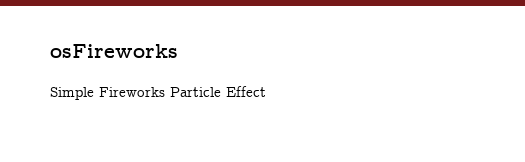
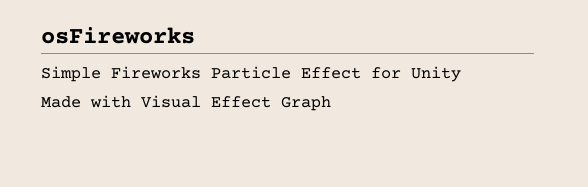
- Simple Fireworks Particle Effect
+ Simple Fireworks Particle Effect for Unity
+ Made with Visual Effect Graph

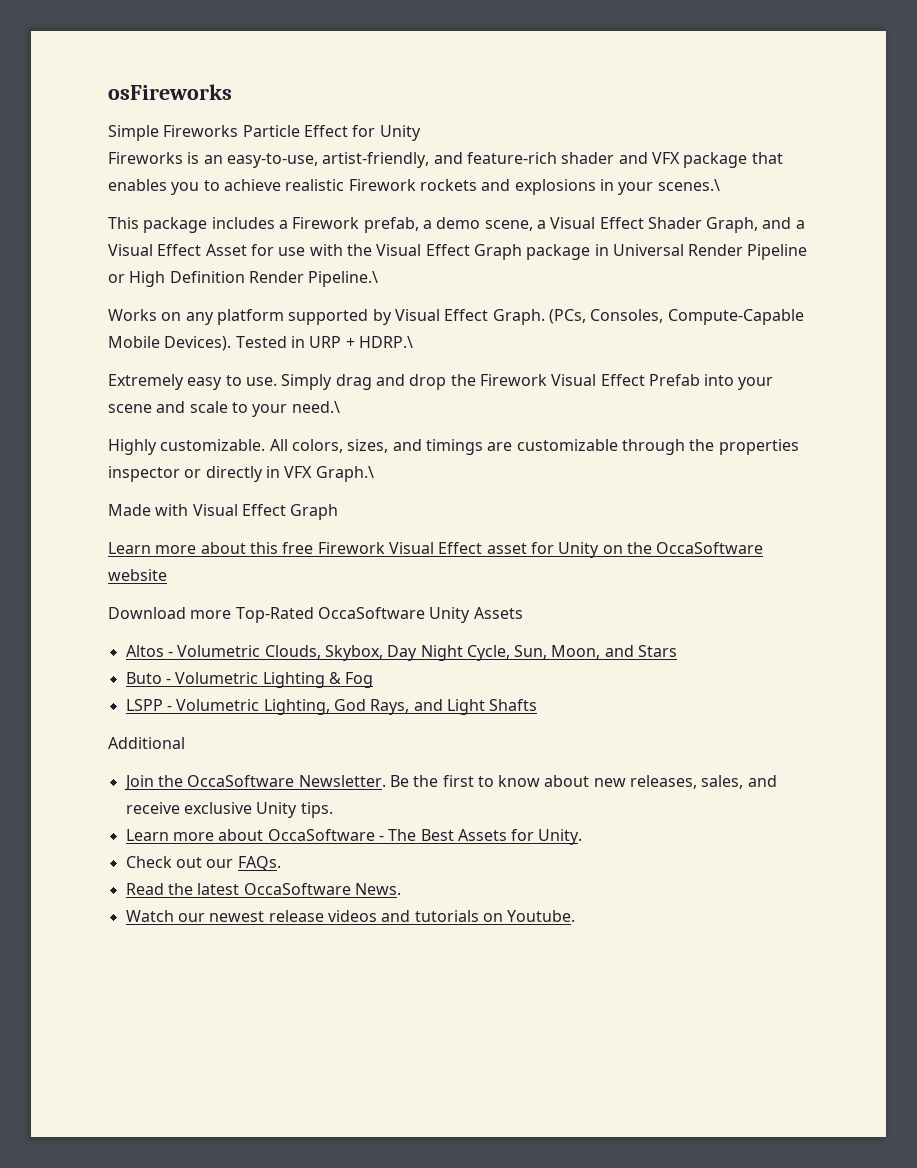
+ Fireworks is an easy-to-use, artist-friendly, and feature-rich shader and VFX package that enables you to achieve realistic Firework rockets and explosions in your scenes.\
+ This package includes a Firework prefab, a demo scene, a Visual Effect Shader Graph, and a Visual Effect Asset for use with the Visual Effect Graph package in Universal Render Pipeline or High Definition Render Pipeline.\
+ Works on any platform supported by Visual Effect Graph. (PCs, Consoles, Compute-Capable Mobile Devices). Tested in URP + HDRP.\
+ Extremely easy to use. Simply drag and drop the Firework Visual Effect Prefab into your scene and scale to your need.\
+ Highly customizable. All colors, sizes, and timings are customizable through the properties inspector or directly in VFX Graph.\
+ Learn more about this free Firework Visual Effect asset for Unity on the OccaSoftware website
+ Download more Top-Rated OccaSoftware Unity Assets
+ Altos - Volumetric Clouds, Skybox, Day Night Cycle, Sun, Moon, and Stars
+ Buto - Volumetric Lighting & Fog
+ LSPP - Volumetric Lighting, God Rays, and Light Shafts
+ Additional
+ Join the OccaSoftware Newsletter. Be the first to know about new releases, sales, and receive exclusive Unity tips.
+ Learn more about OccaSoftware - The Best Assets for Unity.
+ Check out our FAQs.
+ Read the latest OccaSoftware News.
+ Watch our newest release videos and tutorials on Youtube.

